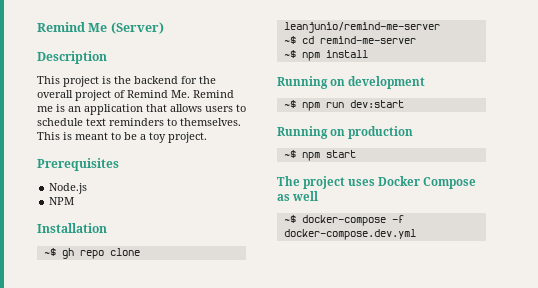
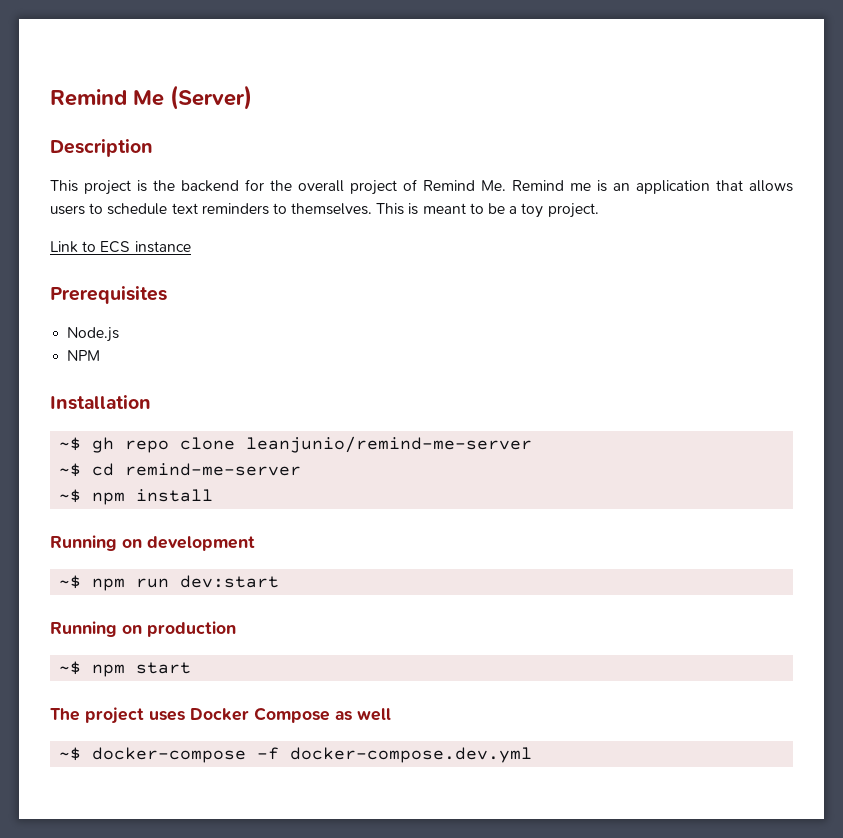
+ Link to ECS instance

